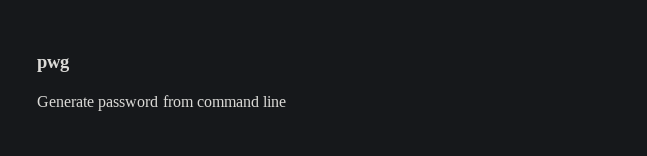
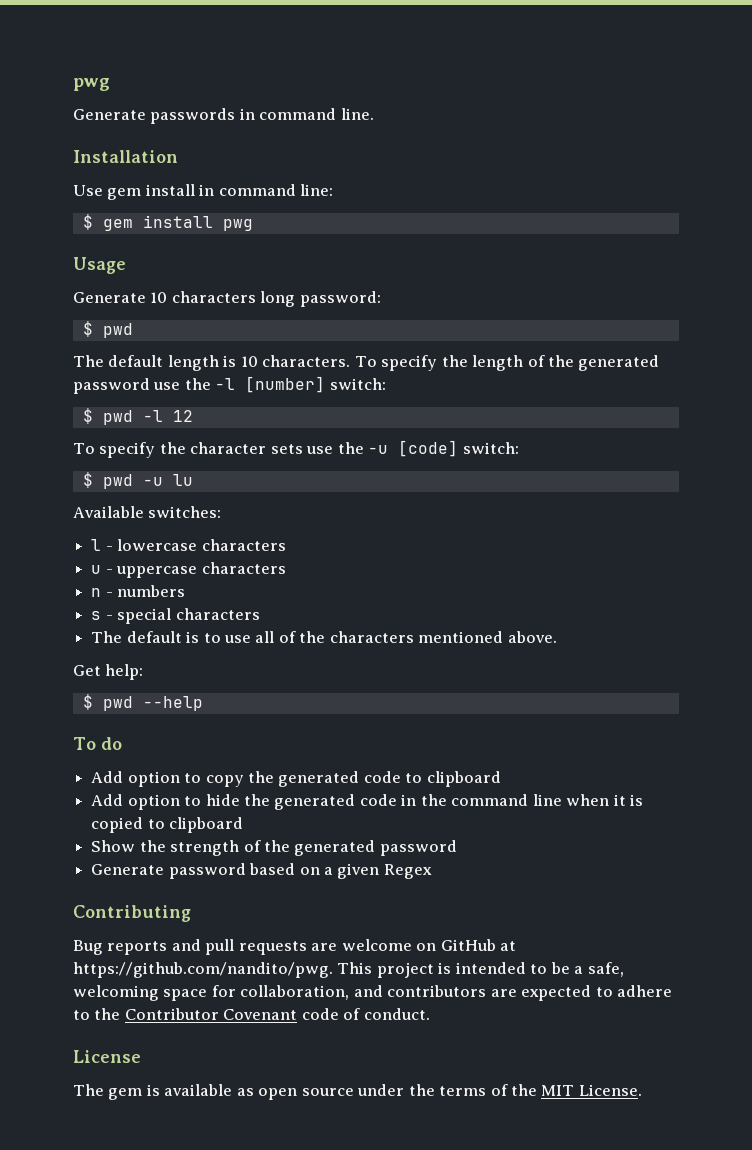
- Generate password from command line
+ Generate passwords in command line.
+ Installation
+ Use gem install in command line:
+ $ gem install pwg
+ Usage
+ Generate 10 characters long password:
+ $ pwd
+ The default length is 10 characters. To specify the length of the generated password use the -l [number] switch:
+ $ pwd -l 12
+ To specify the character sets use the -u [code] switch:
+ $ pwd -u lu
+ Available switches:
+ l - lowercase characters
+ u - uppercase characters
+ n - numbers
+ s - special characters
+ The default is to use all of the characters mentioned above.
+ Get help:
+ $ pwd --help
+ To do
+ Add option to copy the generated code to clipboard
+ Add option to hide the generated code in the command line when it is copied to clipboard
+ Show the strength of the generated password
+ Generate password based on a given Regex
+ Contributing
+ Bug reports and pull requests are welcome on GitHub at https://github.com/nandito/pwg. This project is intended to be a safe, welcoming space for collaboration, and contributors are expected to adhere to the Contributor Covenant code of conduct.
+ License
+ The gem is available as open source under the terms of the MIT License.

